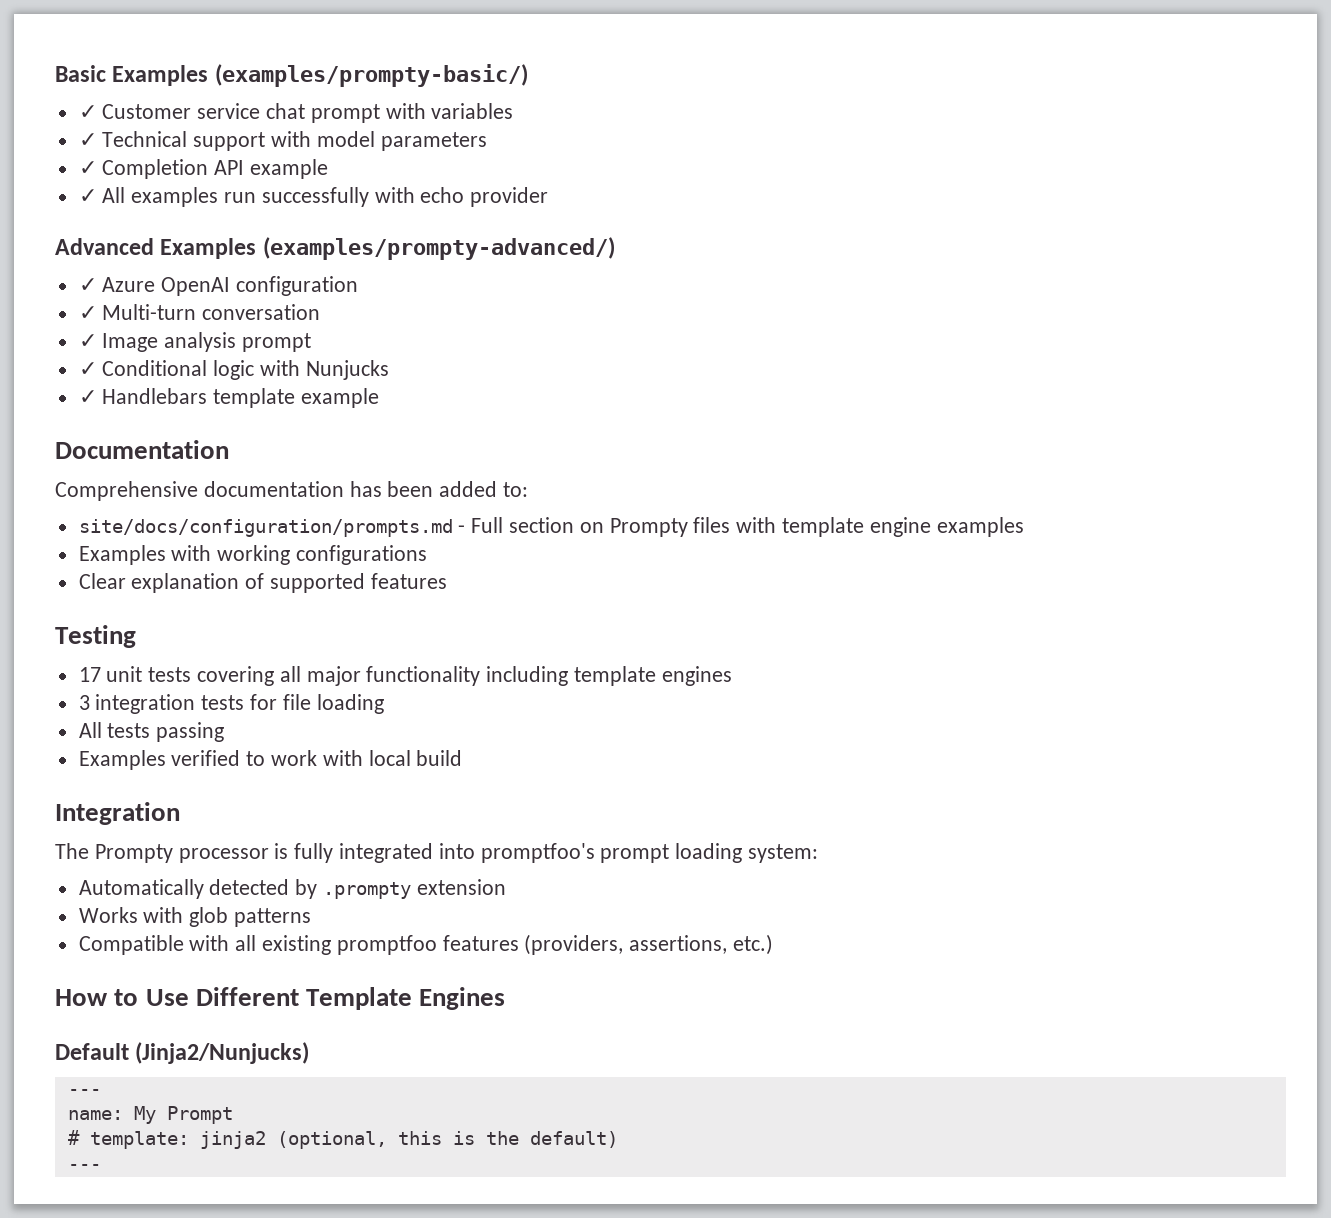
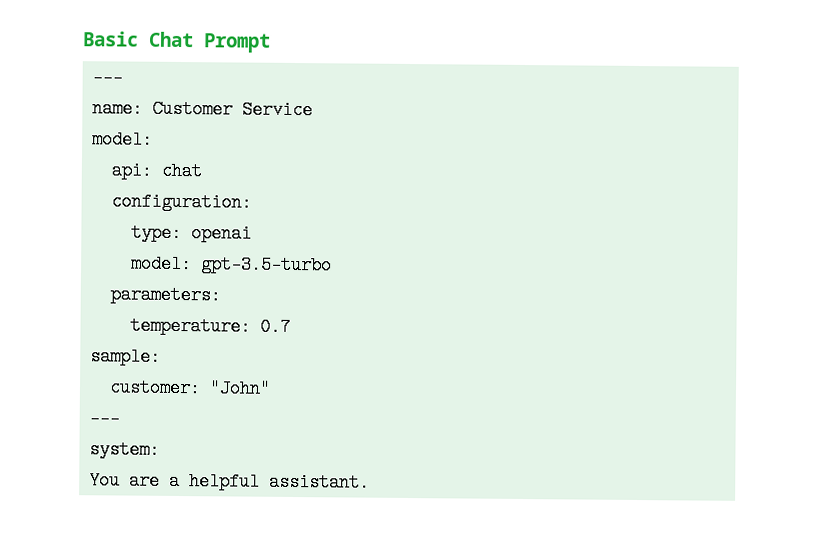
- Basic Examples (examples/prompty-basic/)
- ✓ Customer service chat prompt with variables
- ✓ Technical support with model parameters
- ✓ Completion API example
- ✓ All examples run successfully with echo provider
- Advanced Examples (examples/prompty-advanced/)
- ✓ Azure OpenAI configuration
- ✓ Multi-turn conversation
- ✓ Image analysis prompt
- ✓ Conditional logic with Nunjucks
- ✓ Handlebars template example
- Documentation
- Comprehensive documentation has been added to:
- site/docs/configuration/prompts.md - Full section on Prompty files with template engine examples
- Examples with working configurations
- Clear explanation of supported features
- Testing
- 17 unit tests covering all major functionality including template engines
- 3 integration tests for file loading
- All tests passing
- Examples verified to work with local build
- Integration
- The Prompty processor is fully integrated into promptfoo's prompt loading system:
- Automatically detected by .prompty extension
- Works with glob patterns
- Compatible with all existing promptfoo features (providers, assertions, etc.)
- How to Use Different Template Engines
- Default (Jinja2/Nunjucks)
+ Basic Chat Prompt
  ---
- name: My Prompt
- # template: jinja2 (optional, this is the default)
+ name: Customer Service
+ model:
+ api: chat
+ configuration:
+ type: openai
+ model: gpt-3.5-turbo
+ parameters:
+ temperature: 0.7
+ sample:
+ customer: "John"
  ---
+ system:
+ You are a helpful assistant.

